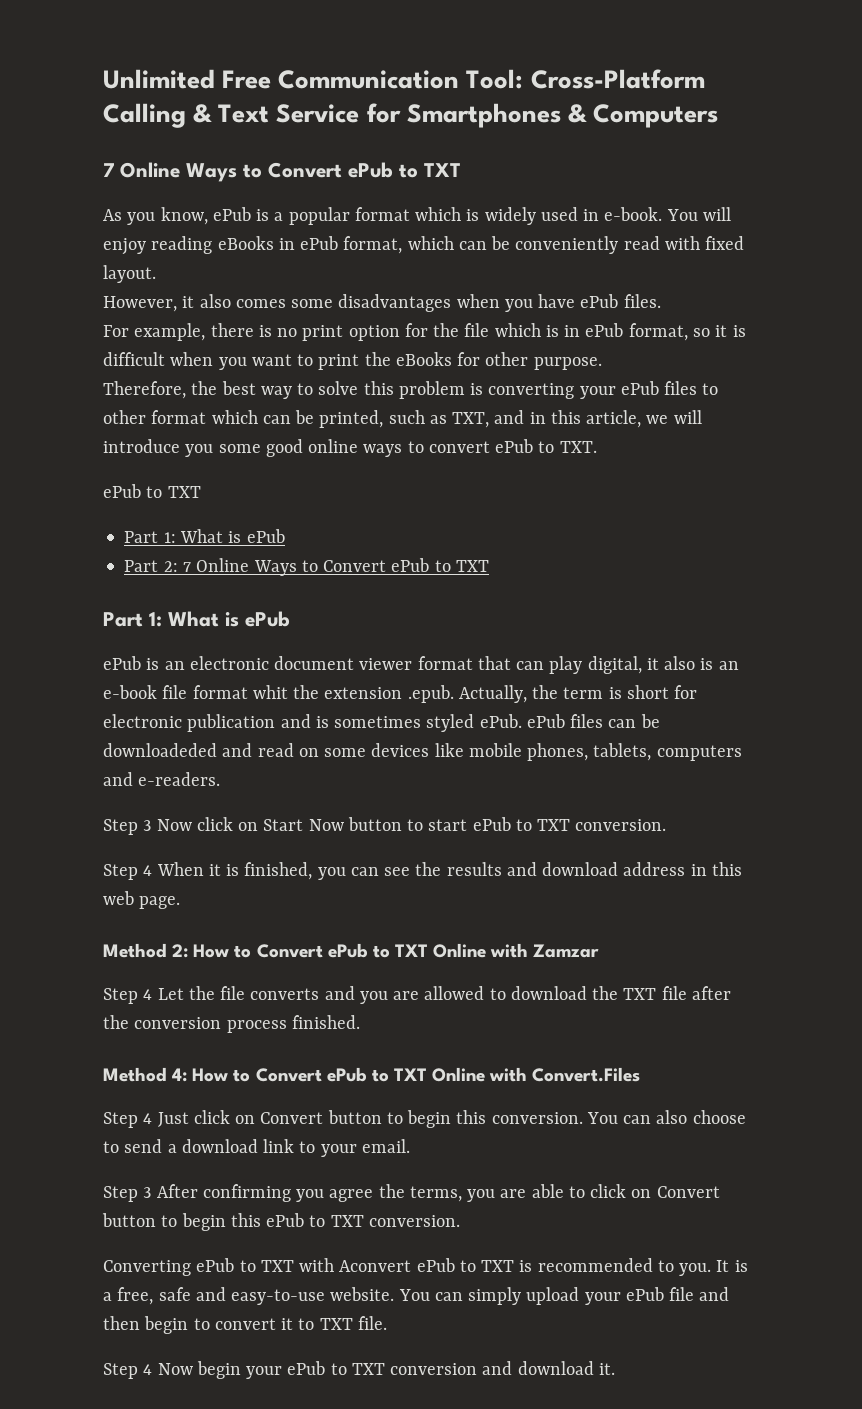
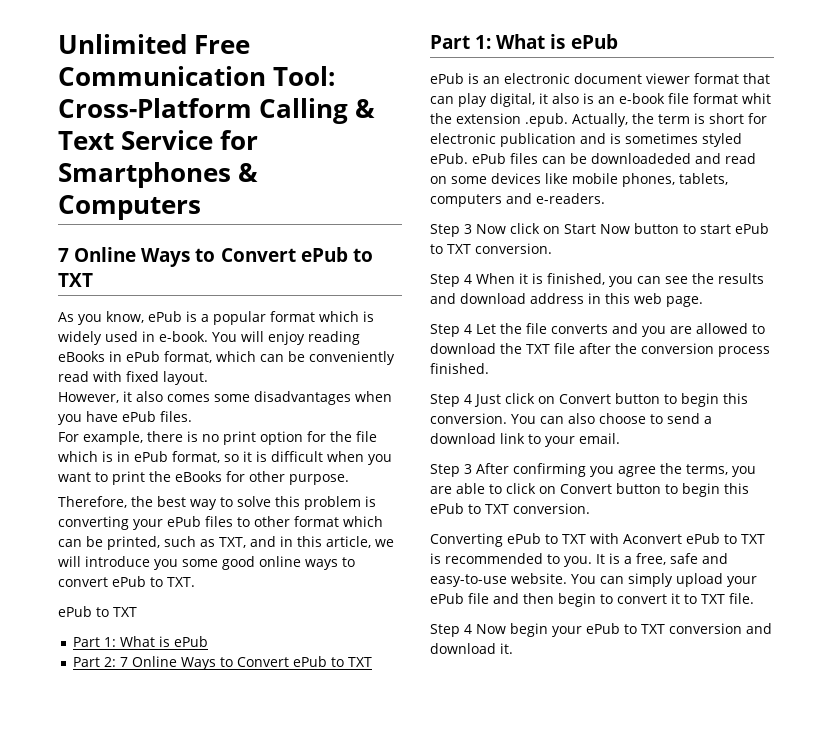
- Method 2: How to Convert ePub to TXT Online with Zamzar
- Method 4: How to Convert ePub to TXT Online with Convert.Files

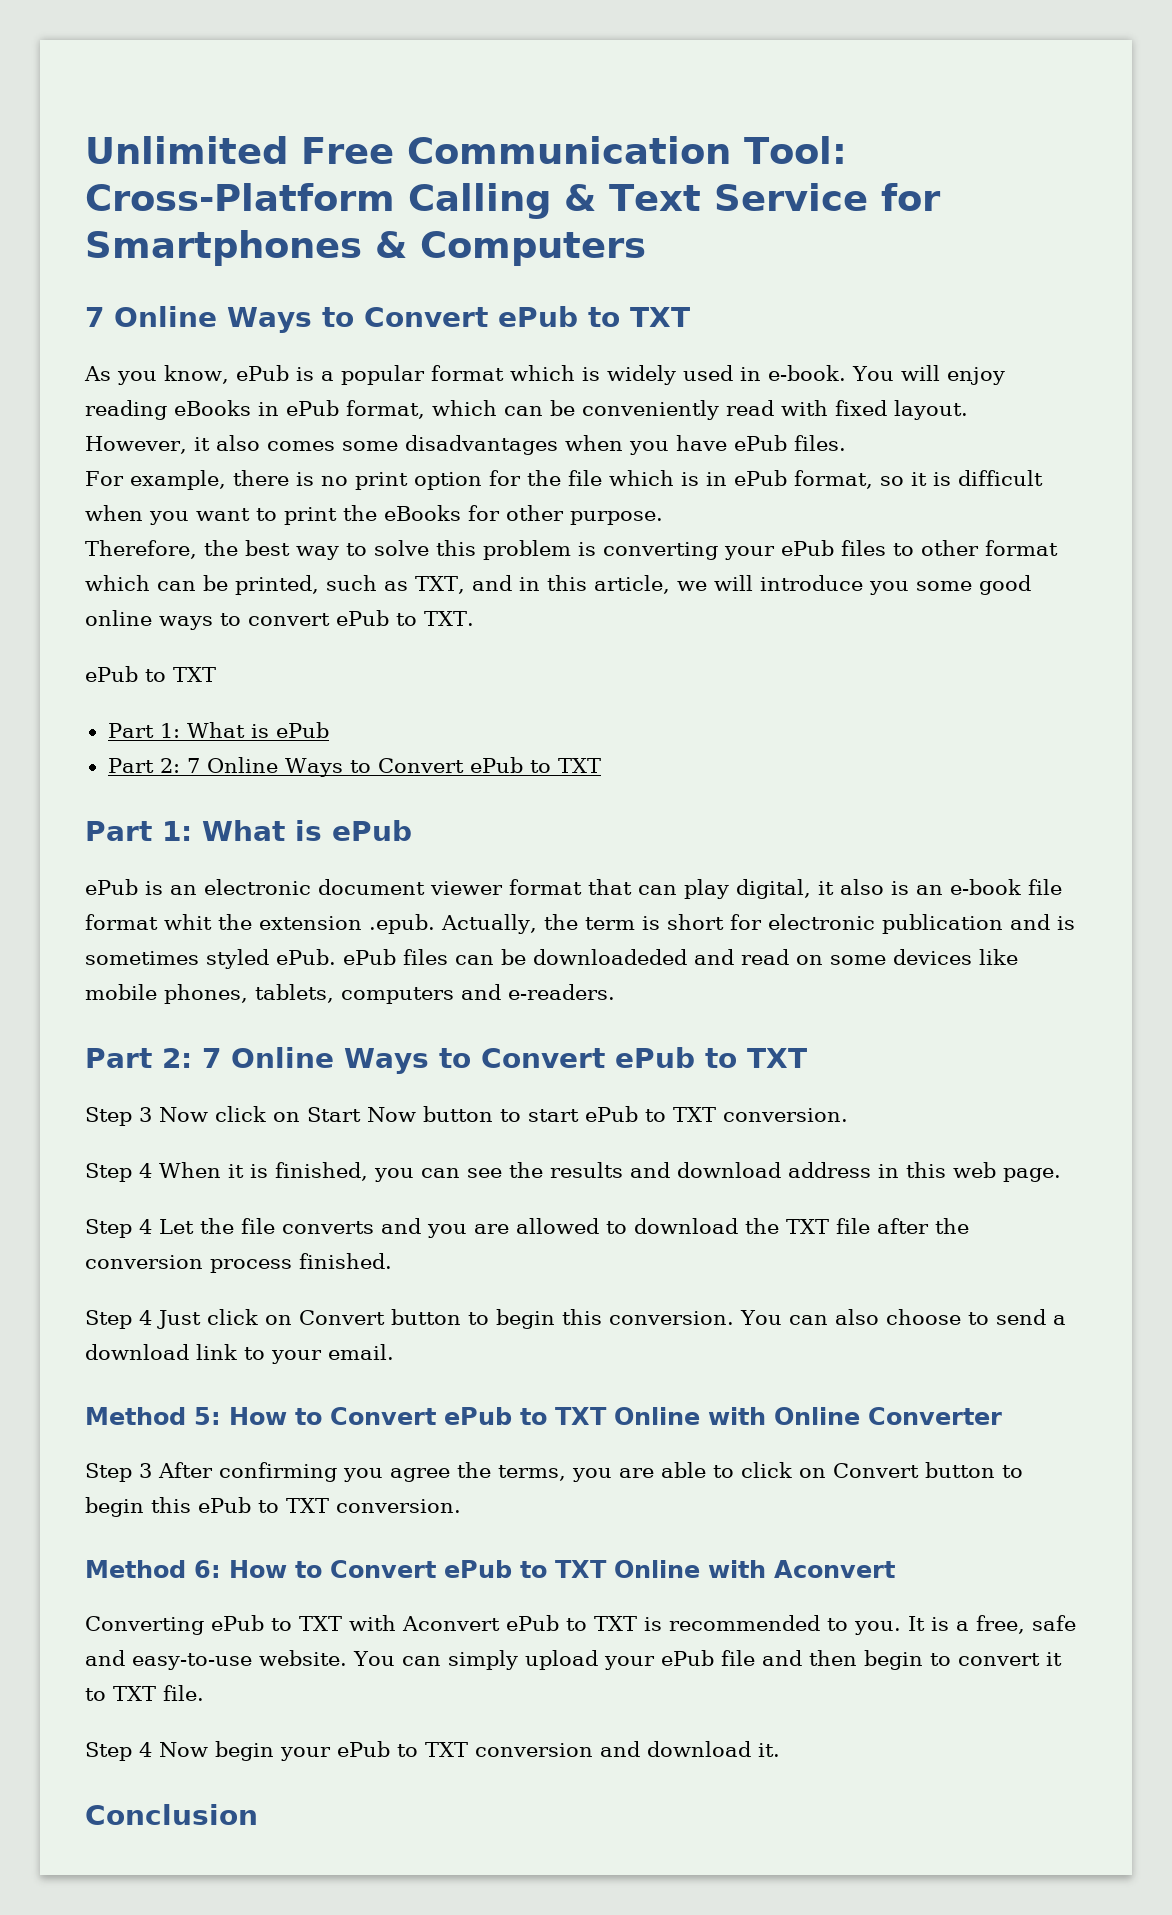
  ePub is an electronic document viewer format that can play digital, it also is an e-book file format whit the extension .epub. Actually, the term is short for electronic publication and is sometimes styled ePub. ePub files can be downloadeded and read on some devices like mobile phones, tablets, computers and e-readers.
+ Part 2: 7 Online Ways to Convert ePub to TXT
+ Method 5: How to Convert ePub to TXT Online with Online Converter
+ Method 6: How to Convert ePub to TXT Online with Aconvert
+ Conclusion

